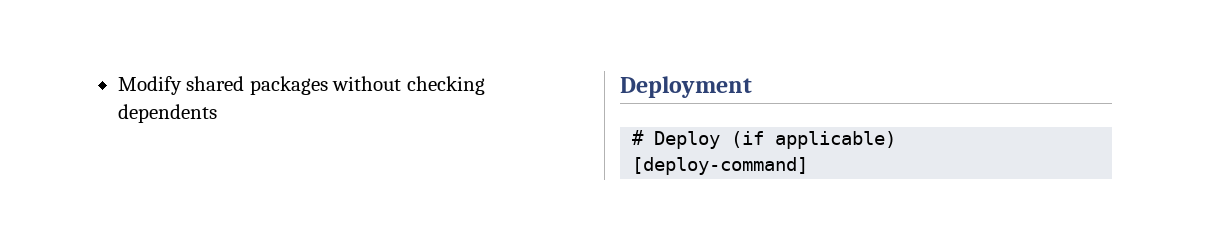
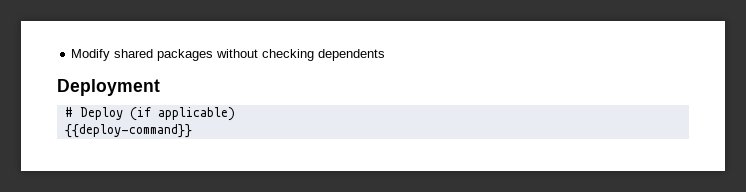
- [deploy-command]
+ {{deploy-command}}

